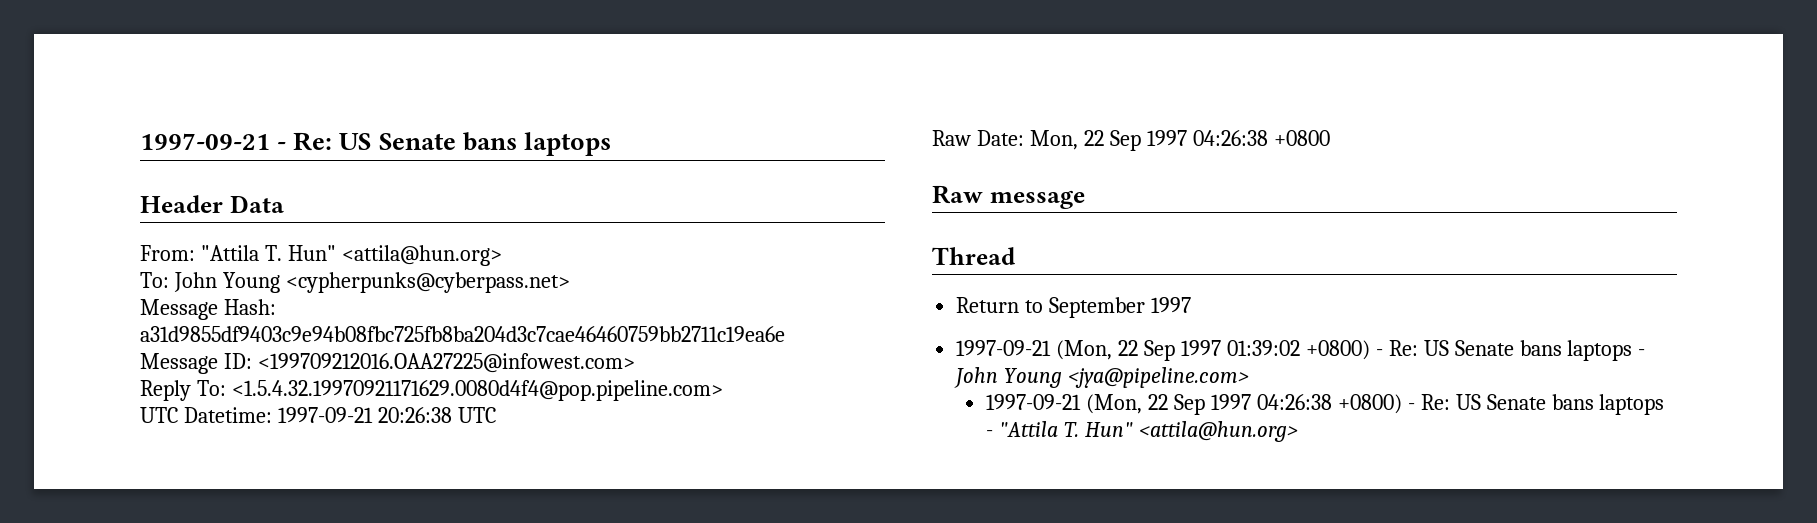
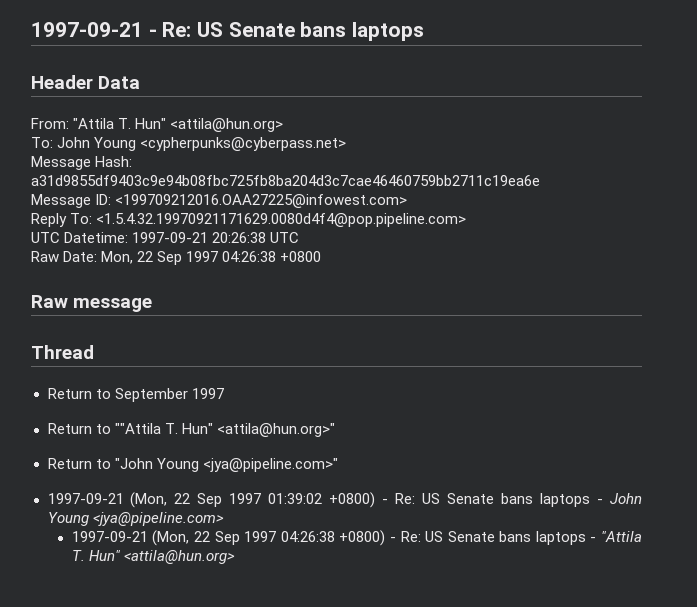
+ Return to ""Attila T. Hun" <attila@hun.org>"
+ Return to "John Young <jya@pipeline.com>"

